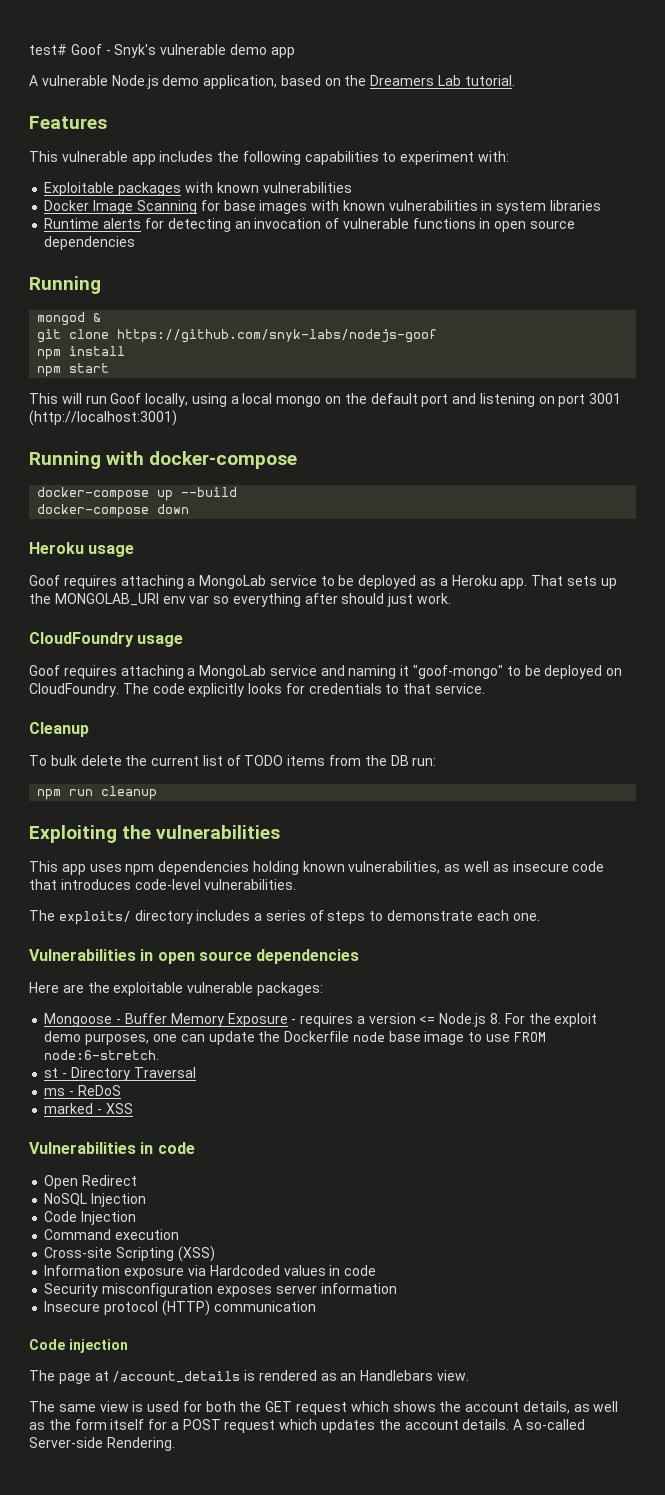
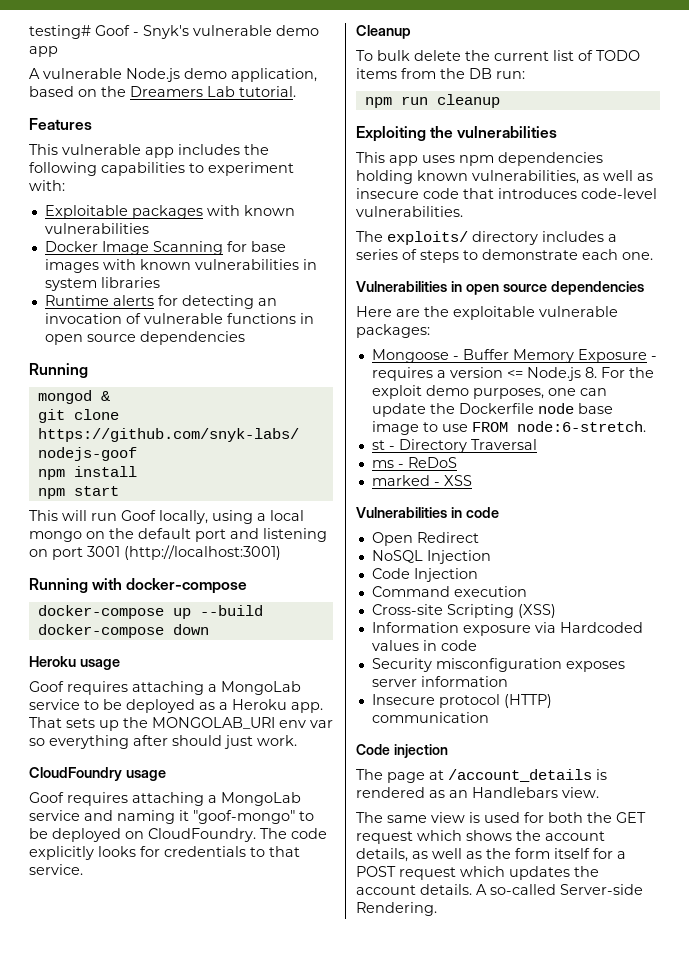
- test# Goof - Snyk's vulnerable demo app
+ testing# Goof - Snyk's vulnerable demo app

